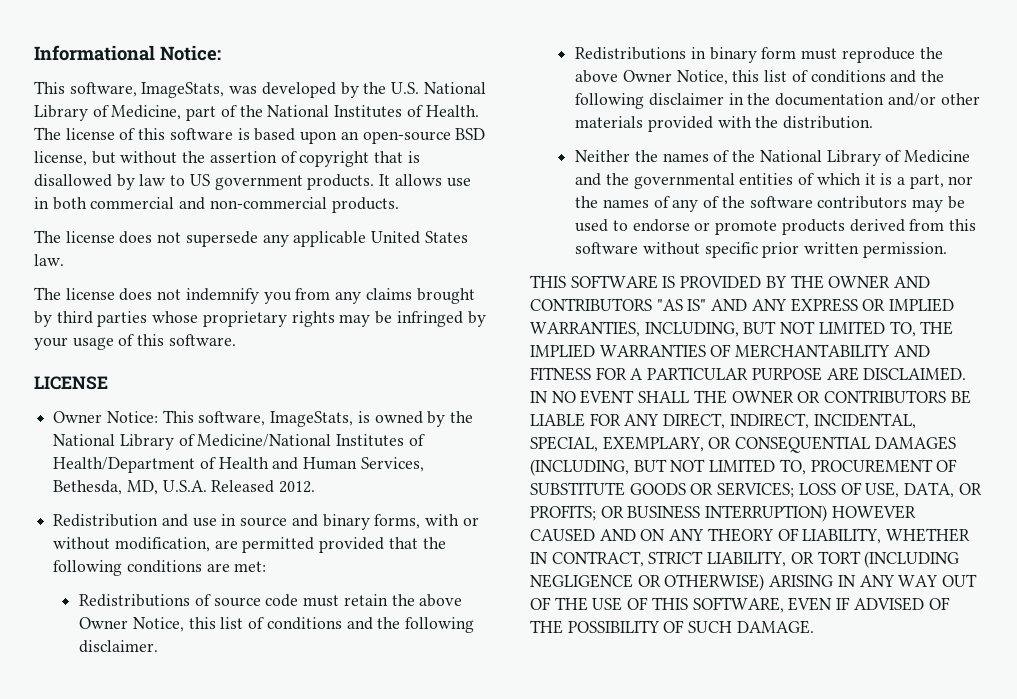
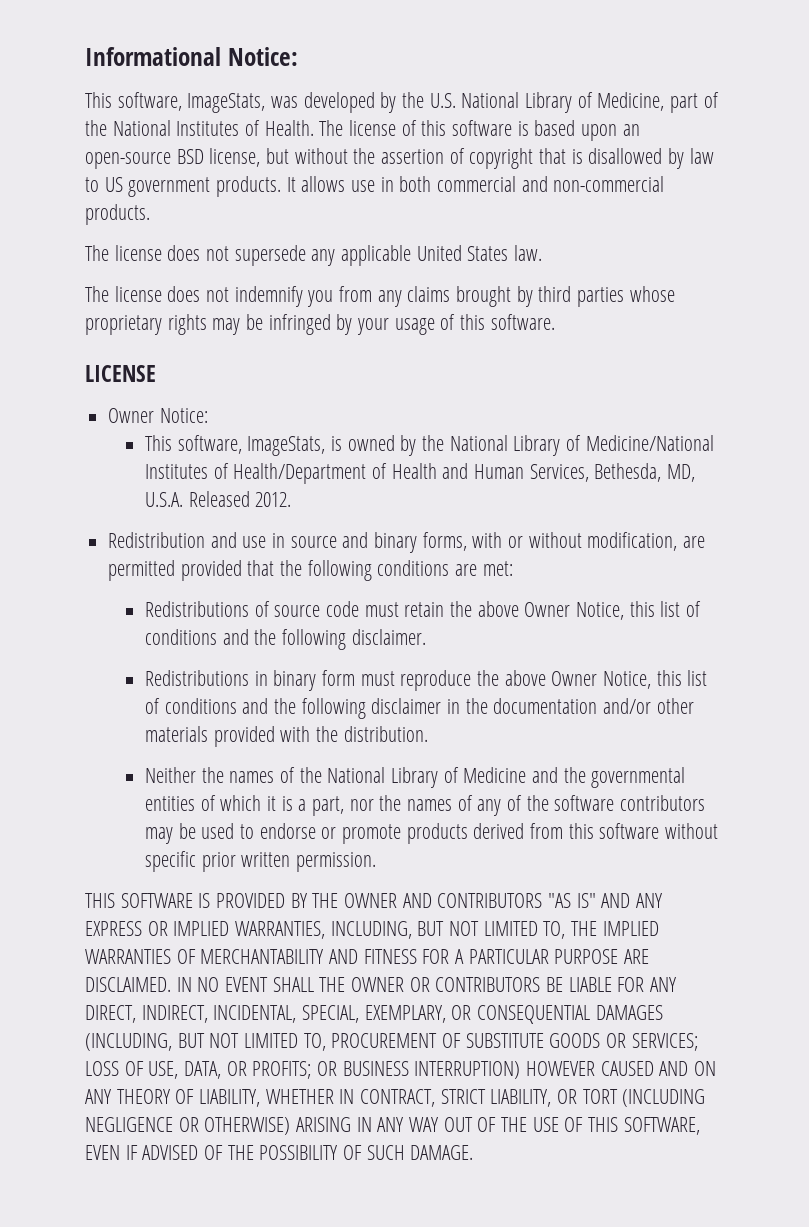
- Owner Notice: This software, ImageStats, is owned by the National Library of Medicine/National Institutes of Health/Department of Health and Human Services, Bethesda, MD, U.S.A. Released 2012.
+ Owner Notice:
+ This software, ImageStats, is owned by the National Library of Medicine/National Institutes of Health/Department of Health and Human Services, Bethesda, MD, U.S.A. Released 2012.

